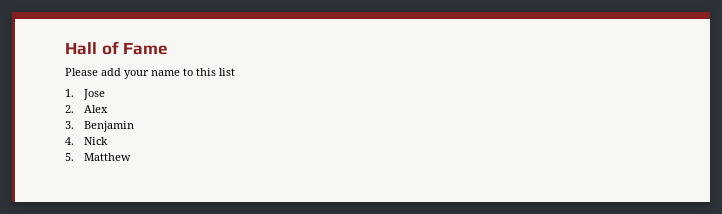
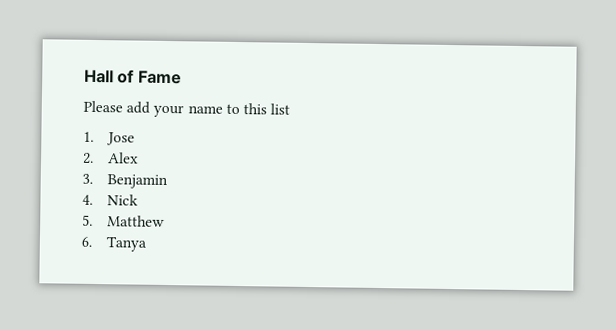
+ 6. Tanya

